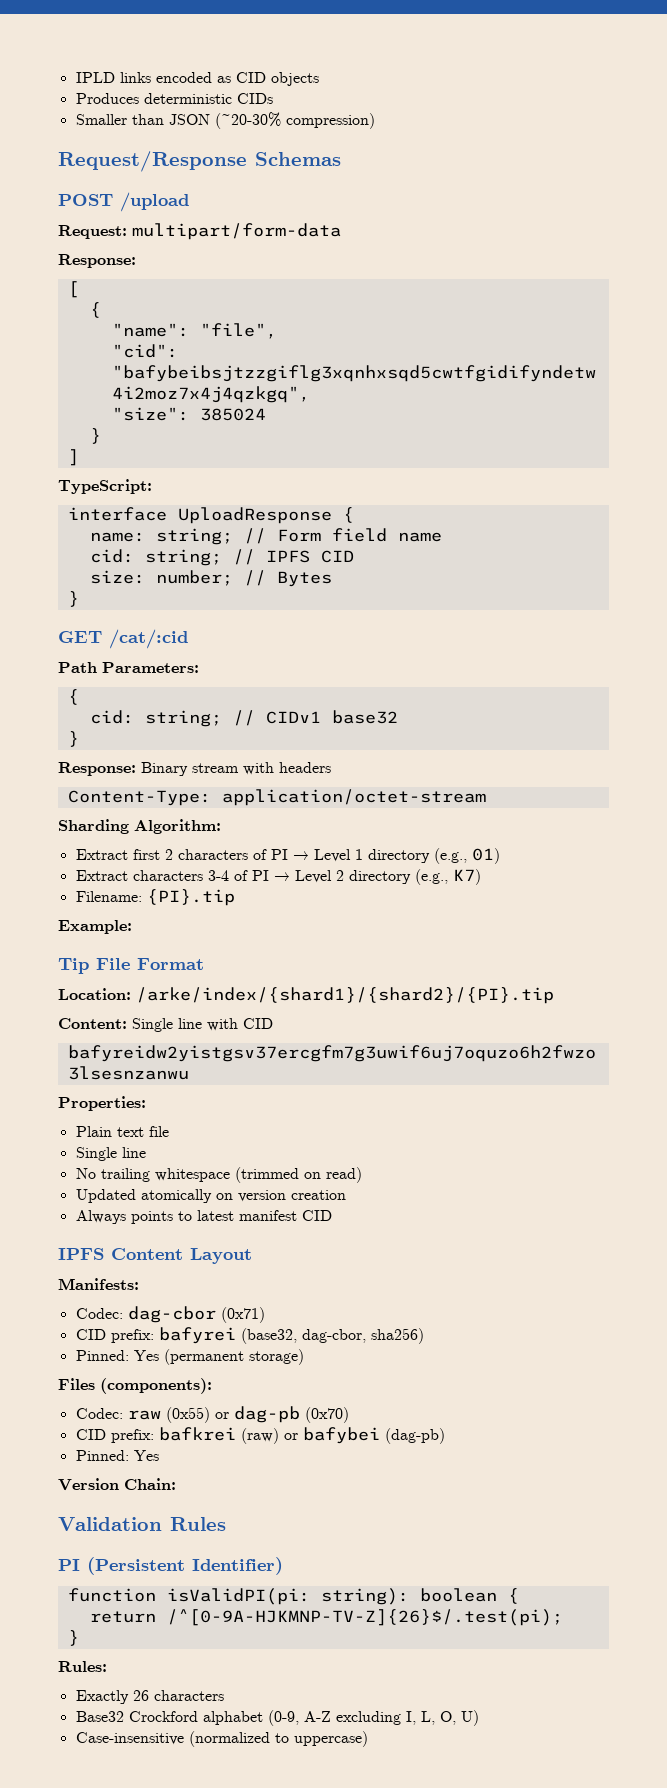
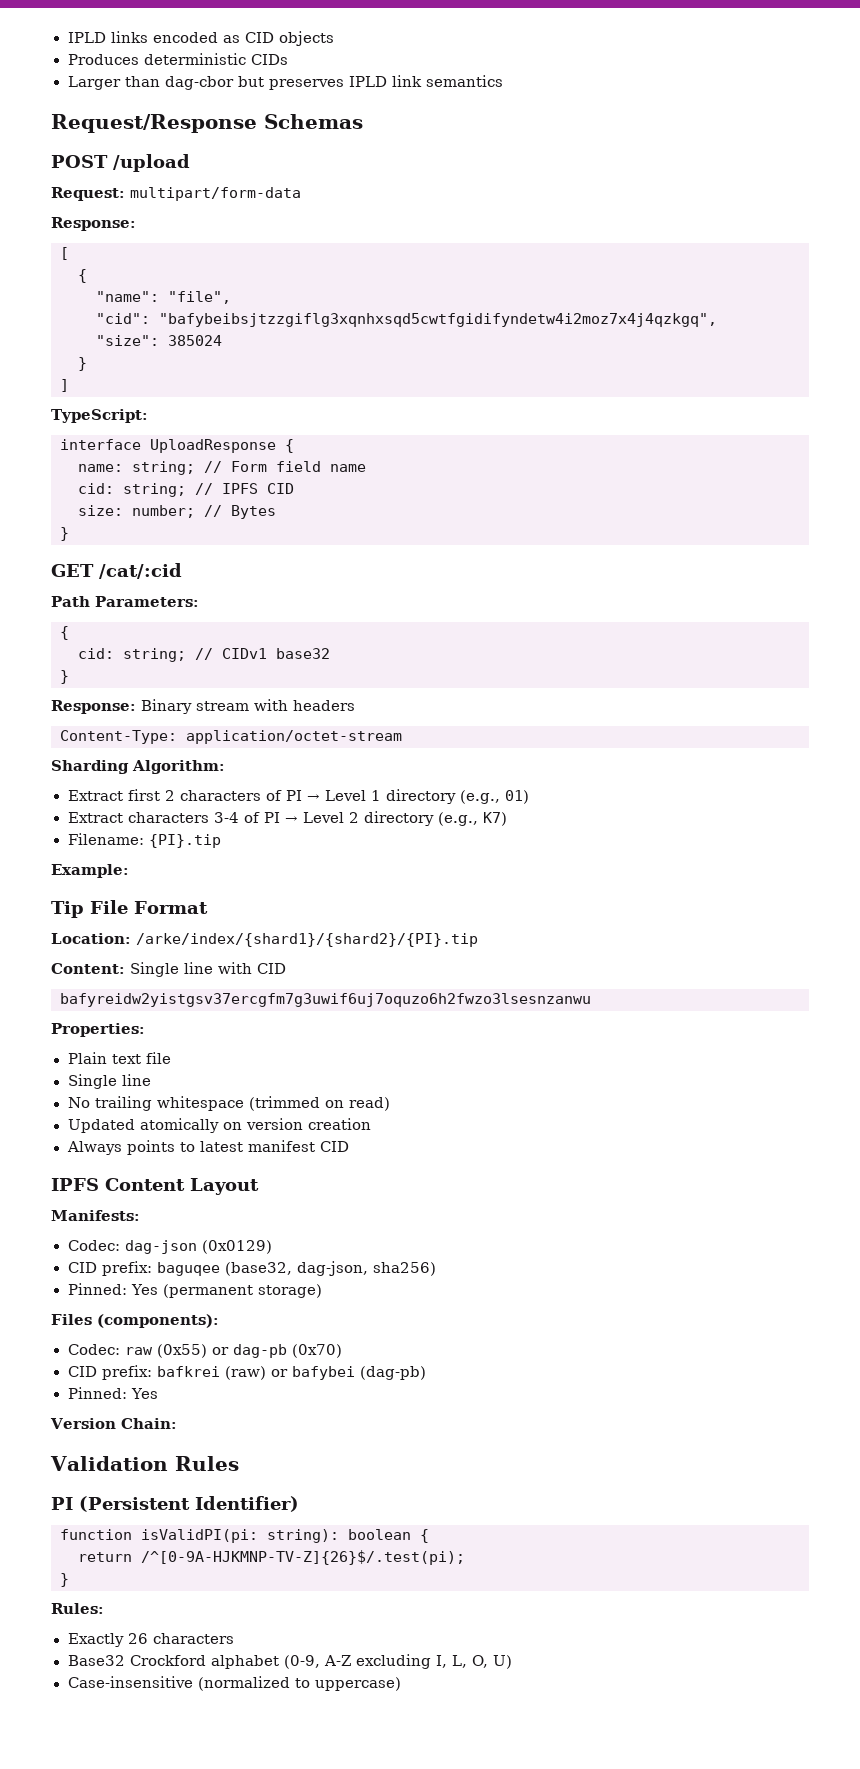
- Smaller than JSON (~20-30% compression)
+ Larger than dag-cbor but preserves IPLD link semantics
- Codec: dag-cbor (0x71)
- CID prefix: bafyrei (base32, dag-cbor, sha256)
+ Codec: dag-json (0x0129)
+ CID prefix: baguqee (base32, dag-json, sha256)

